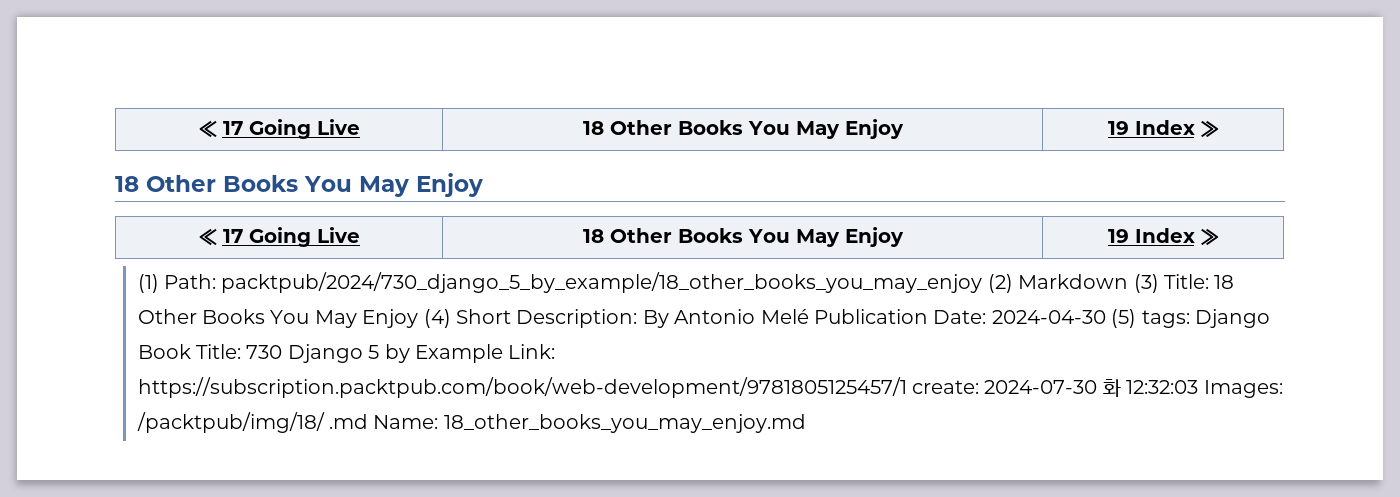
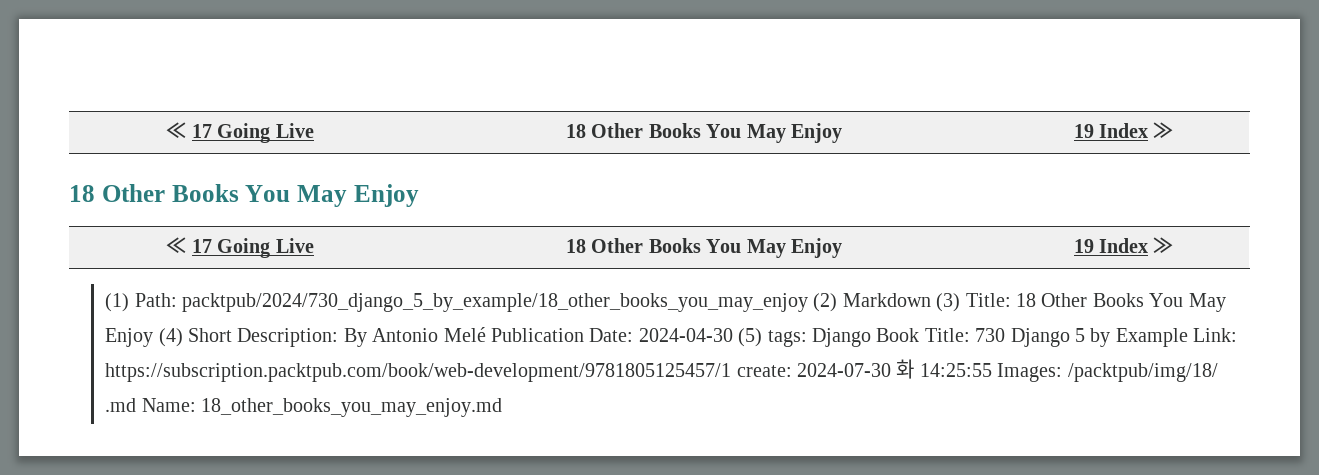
- (1) Path: packtpub/2024/730_django_5_by_example/18_other_books_you_may_enjoy (2) Markdown (3) Title: 18 Other Books You May Enjoy (4) Short Description: By Antonio Melé Publication Date: 2024-04-30 (5) tags: Django Book Title: 730 Django 5 by Example Link: https://subscription.packtpub.com/book/web-development/9781805125457/1 create: 2024-07-30 화 12:32:03 Images: /packtpub/img/18/ .md Name: 18_other_books_you_may_enjoy.md
+ (1) Path: packtpub/2024/730_django_5_by_example/18_other_books_you_may_enjoy (2) Markdown (3) Title: 18 Other Books You May Enjoy (4) Short Description: By Antonio Melé Publication Date: 2024-04-30 (5) tags: Django Book Title: 730 Django 5 by Example Link: https://subscription.packtpub.com/book/web-development/9781805125457/1 create: 2024-07-30 화 14:25:55 Images: /packtpub/img/18/ .md Name: 18_other_books_you_may_enjoy.md

